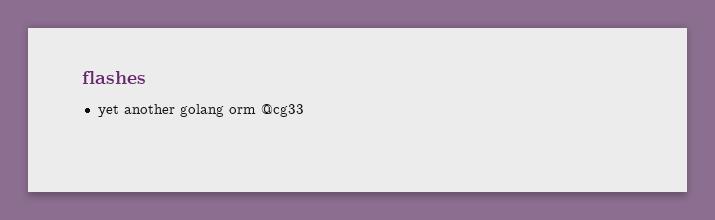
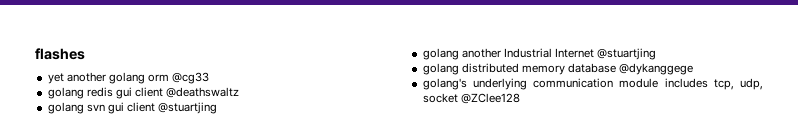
+ golang redis gui client @deathswaltz
+ golang svn gui client @stuartjing
+ golang another Industrial Internet @stuartjing
+ golang distributed memory database @dykanggege
+ golang's underlying communication module includes tcp, udp, socket @ZClee128

